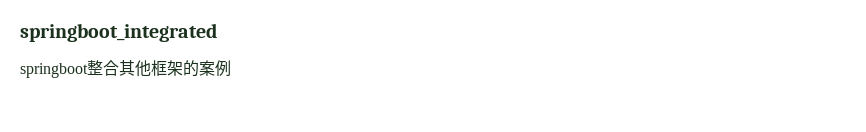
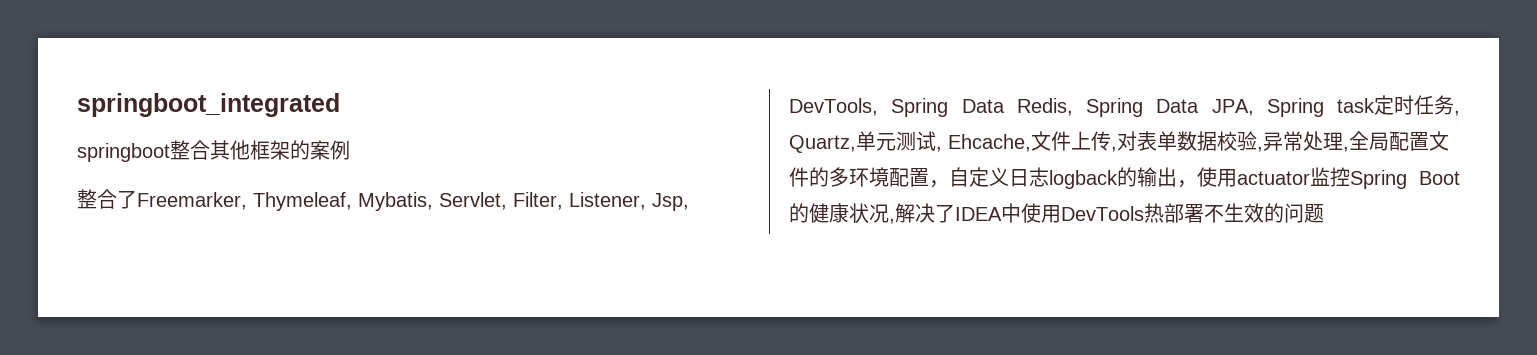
+ 整合了Freemarker, Thymeleaf, Mybatis, Servlet, Filter, Listener, Jsp, DevTools, Spring Data Redis, Spring Data JPA, Spring task定时任务, Quartz,单元测试, Ehcache,文件上传,对表单数据校验,异常处理,全局配置文件的多环境配置，自定义日志logback的输出，使用actuator监控Spring Boot的健康状况,解决了IDEA中使用DevTools热部署不生效的问题

